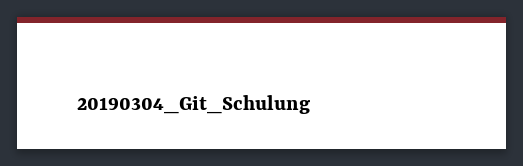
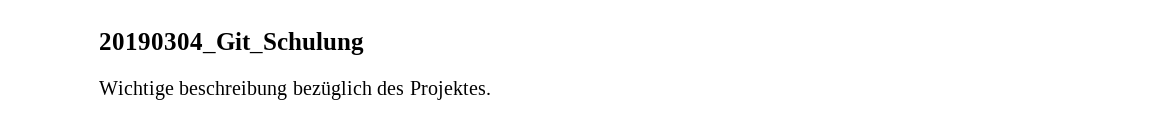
+ Wichtige beschreibung bezüglich des Projektes.

